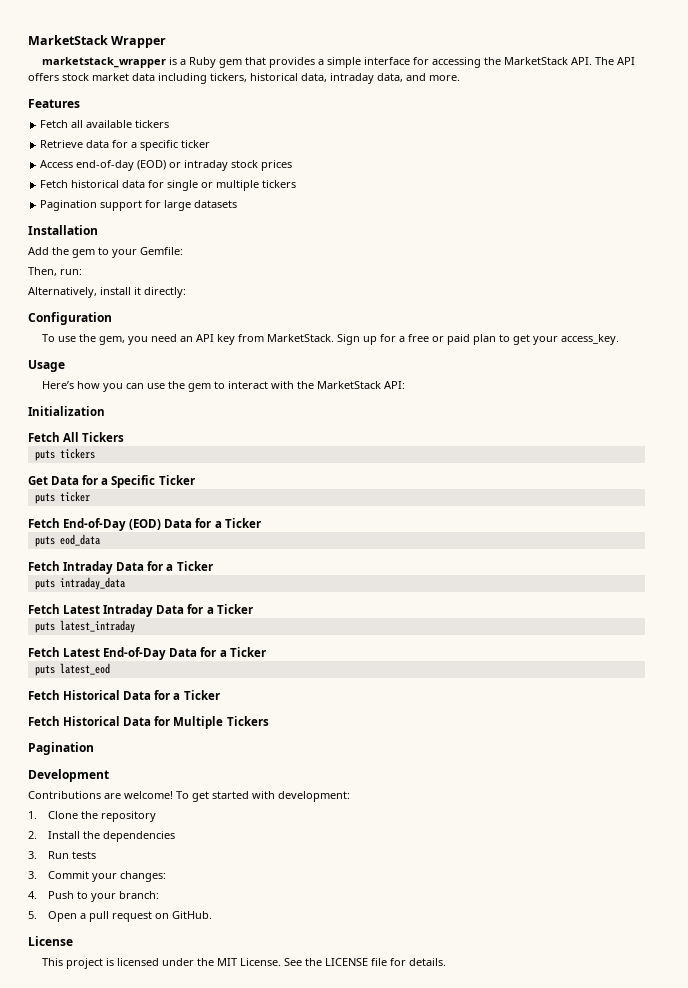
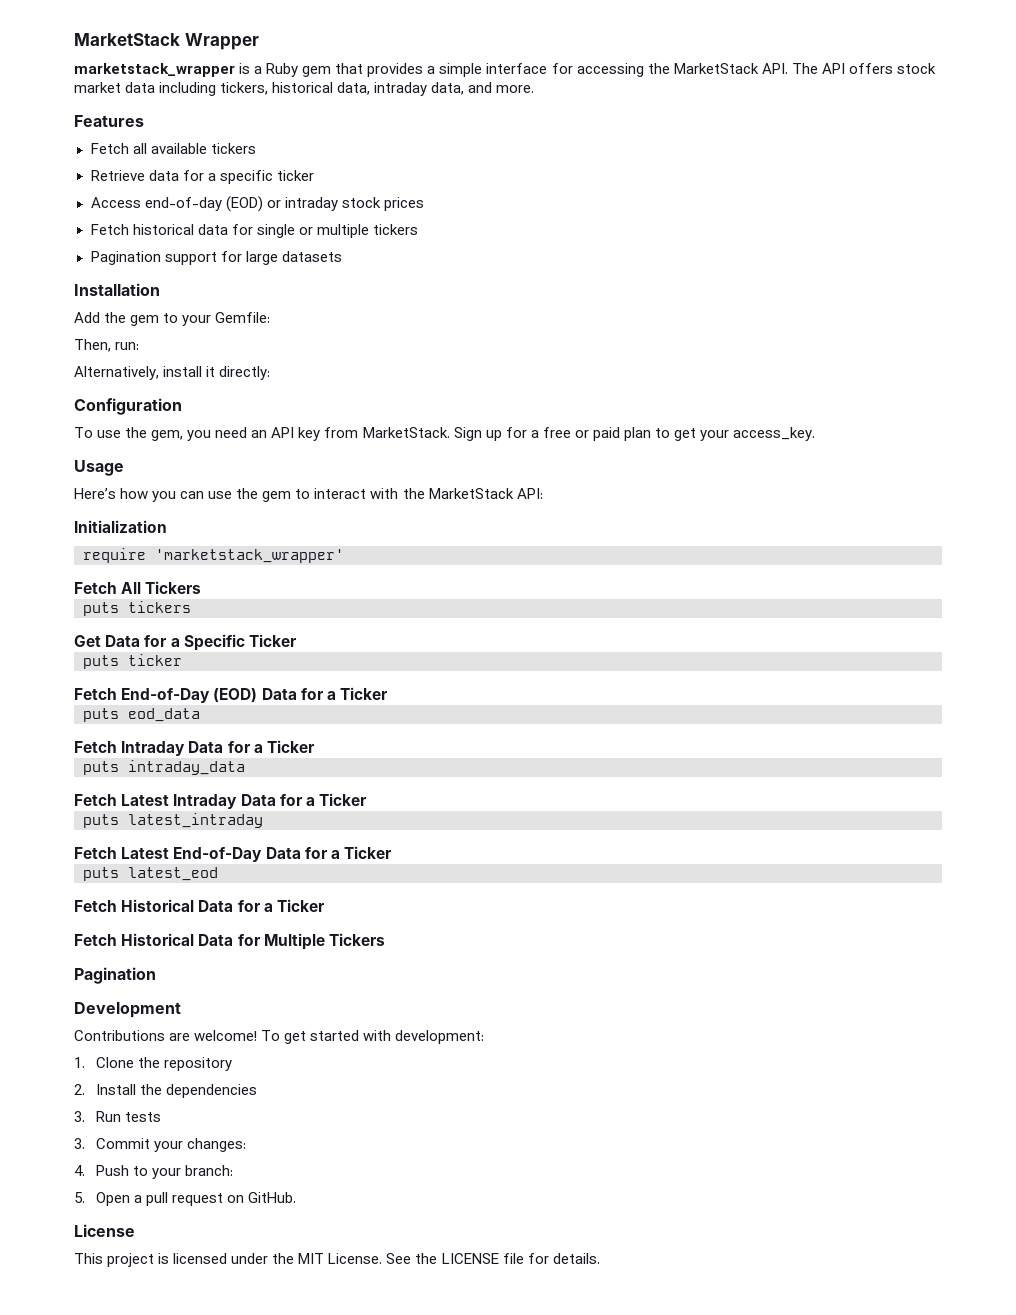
+ require 'marketstack_wrapper'

